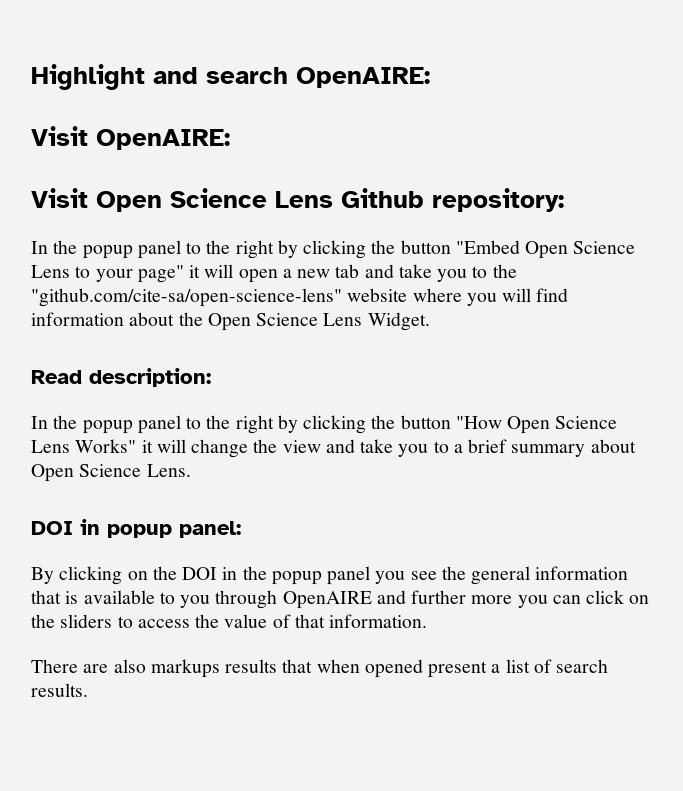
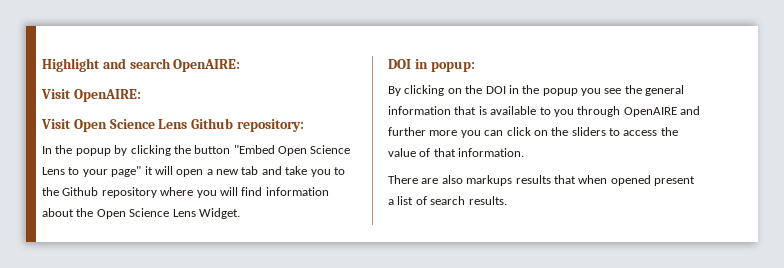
- In the popup panel to the right by clicking the button "Embed Open Science Lens to your page" it will open a new tab and take you to the "github.com/cite-sa/open-science-lens" website where you will find information about the Open Science Lens Widget.
+ In the popup by clicking the button "Embed Open Science Lens to your page" it will open a new tab and take you to the Github repository where you will find information about the Open Science Lens Widget.
- Read description:
- In the popup panel to the right by clicking the button "How Open Science Lens Works" it will change the view and take you to a brief summary about Open Science Lens.
- DOI in popup panel:
+ DOI in popup:
- By clicking on the DOI in the popup panel you see the general information that is available to you through OpenAIRE and further more you can click on the sliders to access the value of that information.
+ By clicking on the DOI in the popup you see the general information that is available to you through OpenAIRE and further more you can click on the sliders to access the value of that information.

